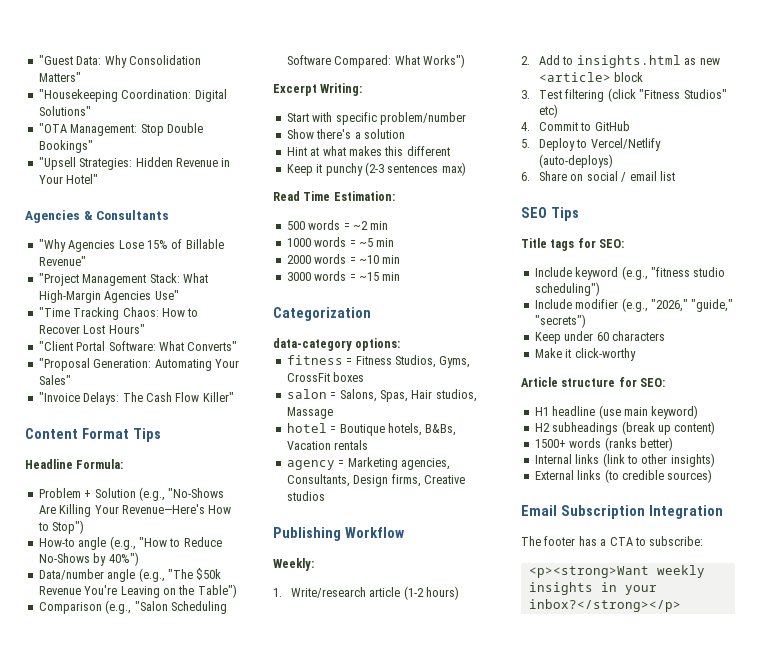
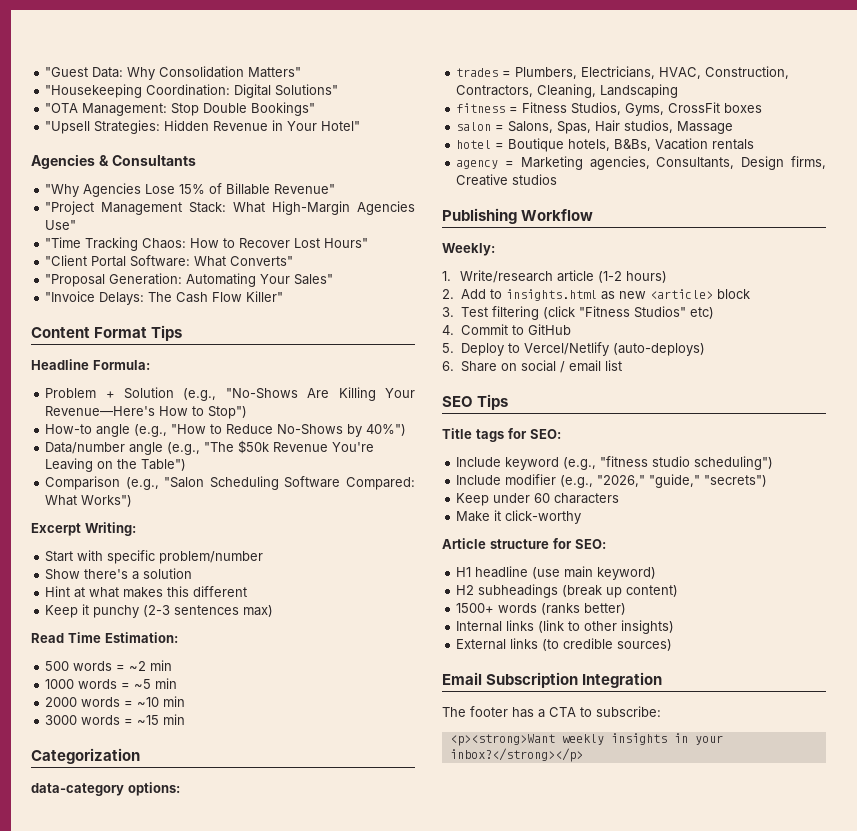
+ trades = Plumbers, Electricians, HVAC, Construction, Contractors, Cleaning, Landscaping

